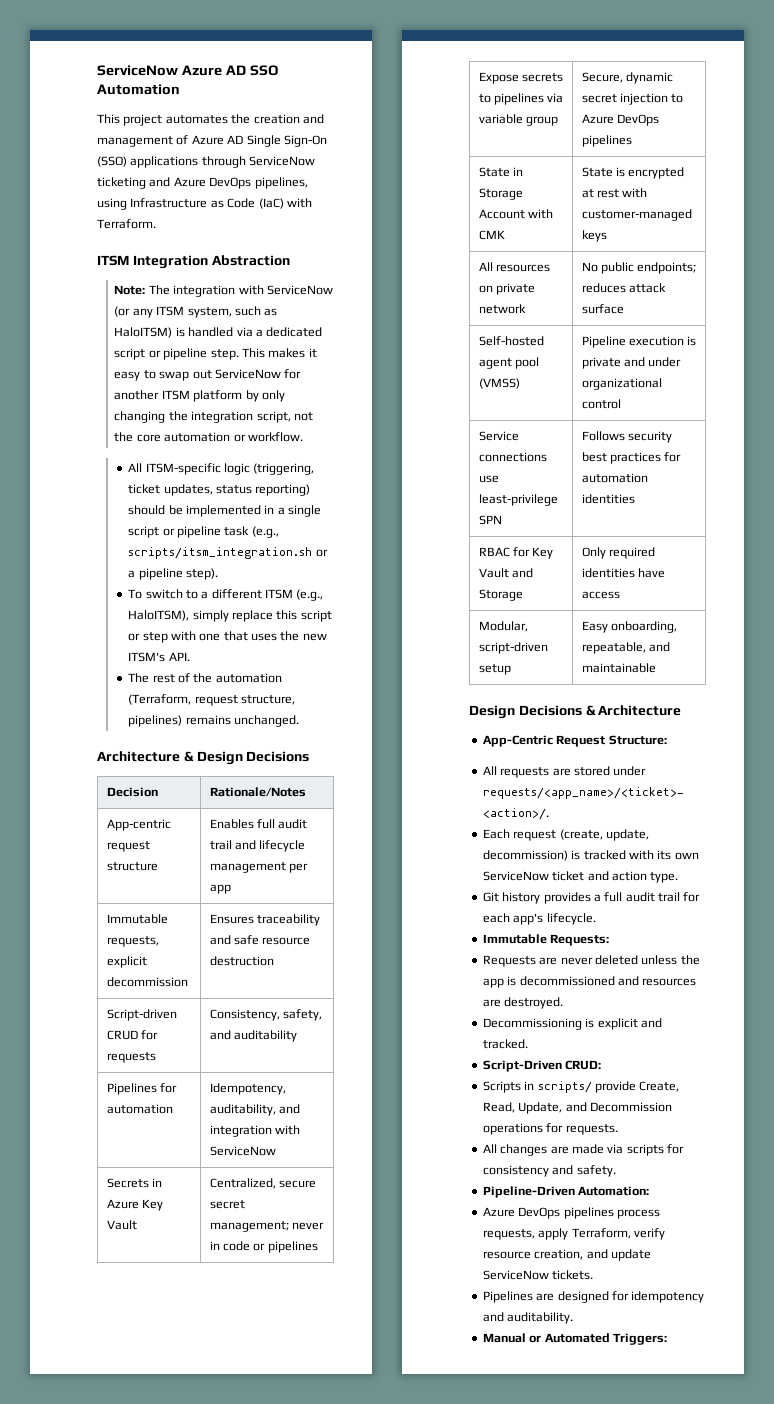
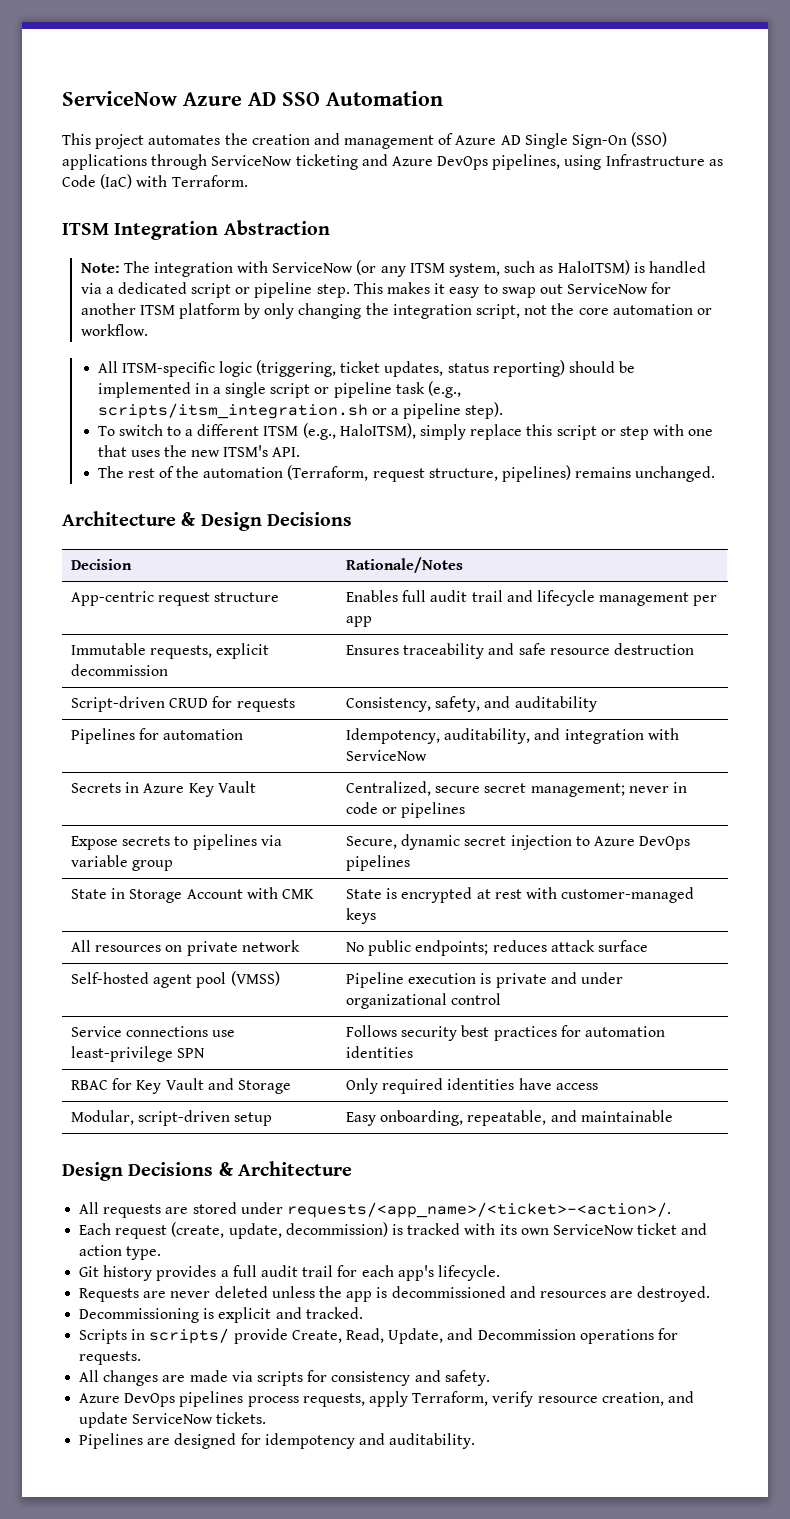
- App-Centric Request Structure:
- Immutable Requests:
- Script-Driven CRUD:
- Pipeline-Driven Automation:
- Manual or Automated Triggers:

